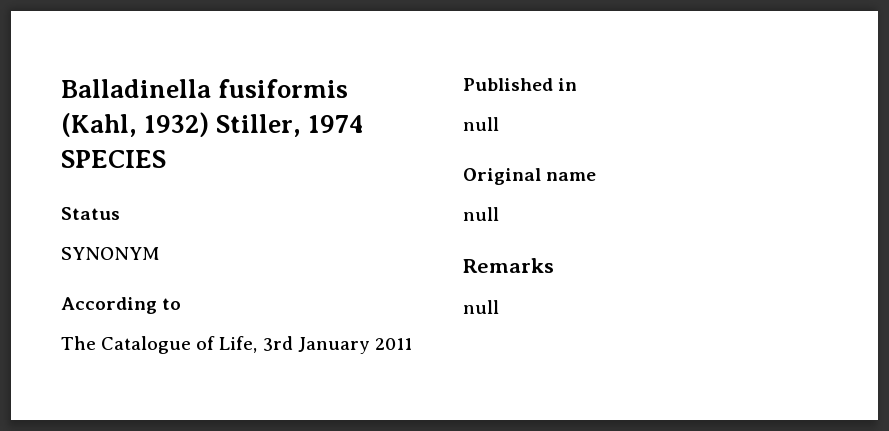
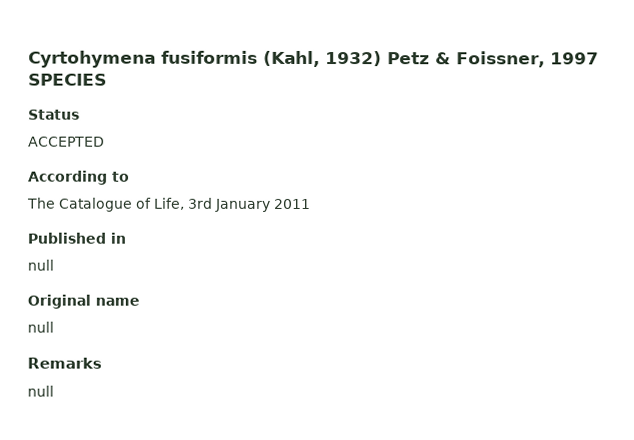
- Balladinella fusiformis (Kahl, 1932) Stiller, 1974 SPECIES
+ Cyrtohymena fusiformis (Kahl, 1932) Petz & Foissner, 1997 SPECIES
- SYNONYM
+ ACCEPTED

